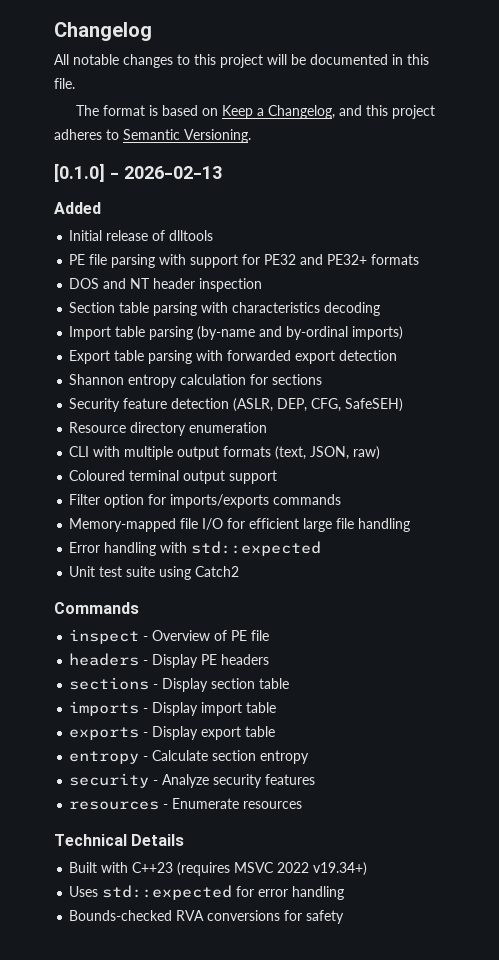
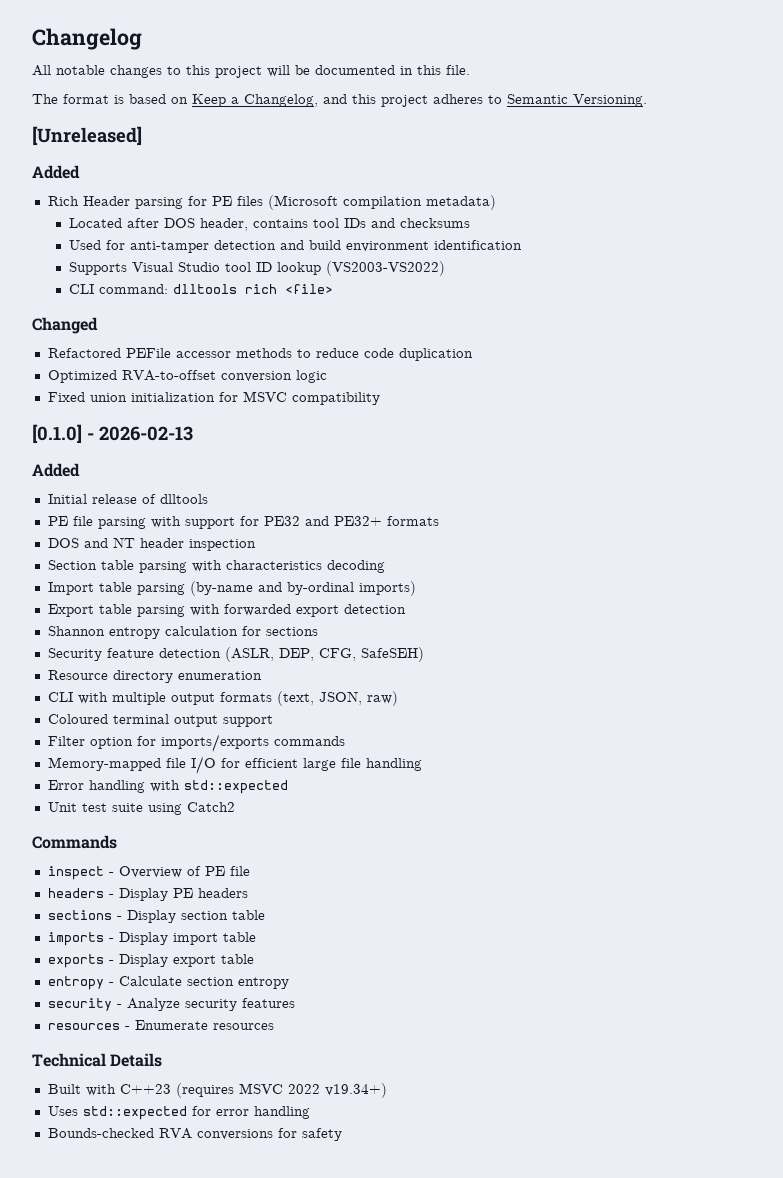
+ [Unreleased]
+ Added
+ Rich Header parsing for PE files (Microsoft compilation metadata)
+ Located after DOS header, contains tool IDs and checksums
+ Used for anti-tamper detection and build environment identification
+ Supports Visual Studio tool ID lookup (VS2003-VS2022)
+ CLI command: dlltools rich <file>
+ Changed
+ Refactored PEFile accessor methods to reduce code duplication
+ Optimized RVA-to-offset conversion logic
+ Fixed union initialization for MSVC compatibility

